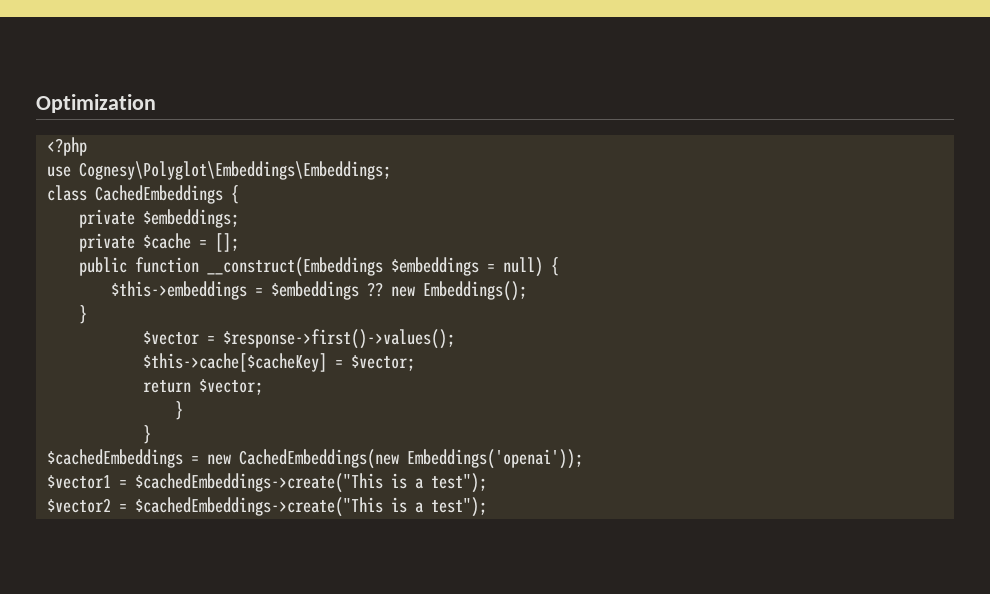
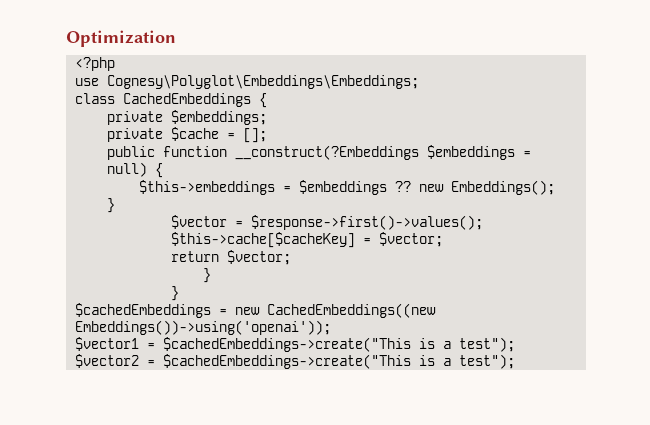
- public function __construct(Embeddings $embeddings = null) {
+ public function __construct(?Embeddings $embeddings = null) {
- $cachedEmbeddings = new CachedEmbeddings(new Embeddings('openai'));
+ $cachedEmbeddings = new CachedEmbeddings((new Embeddings())->using('openai'));

